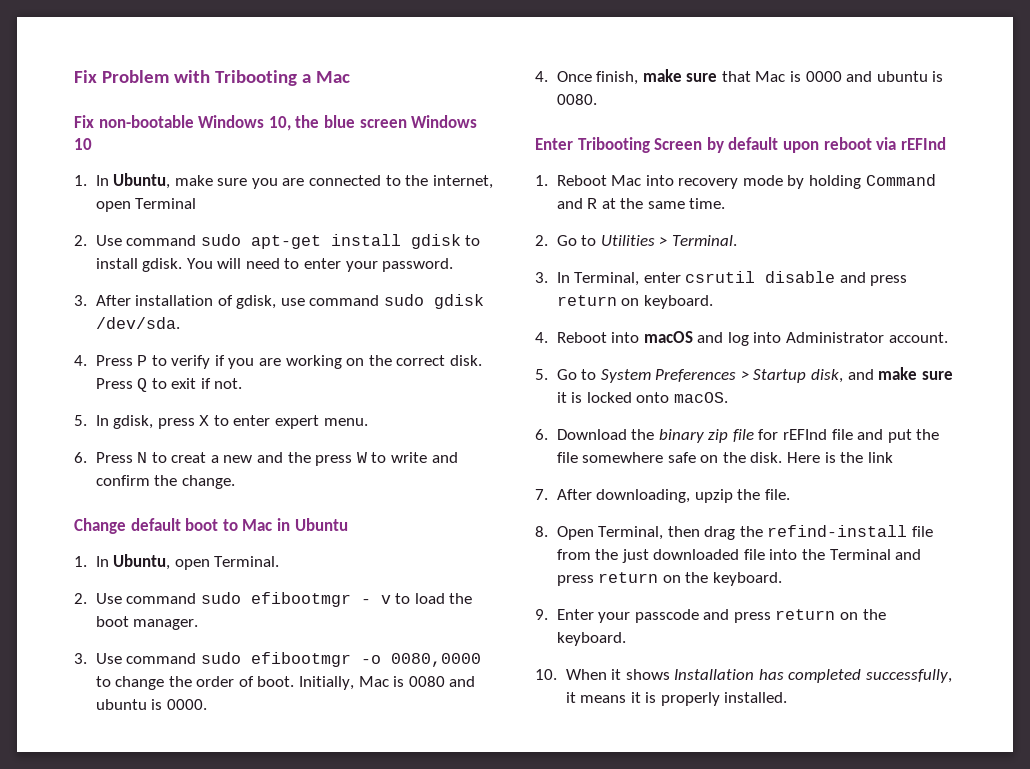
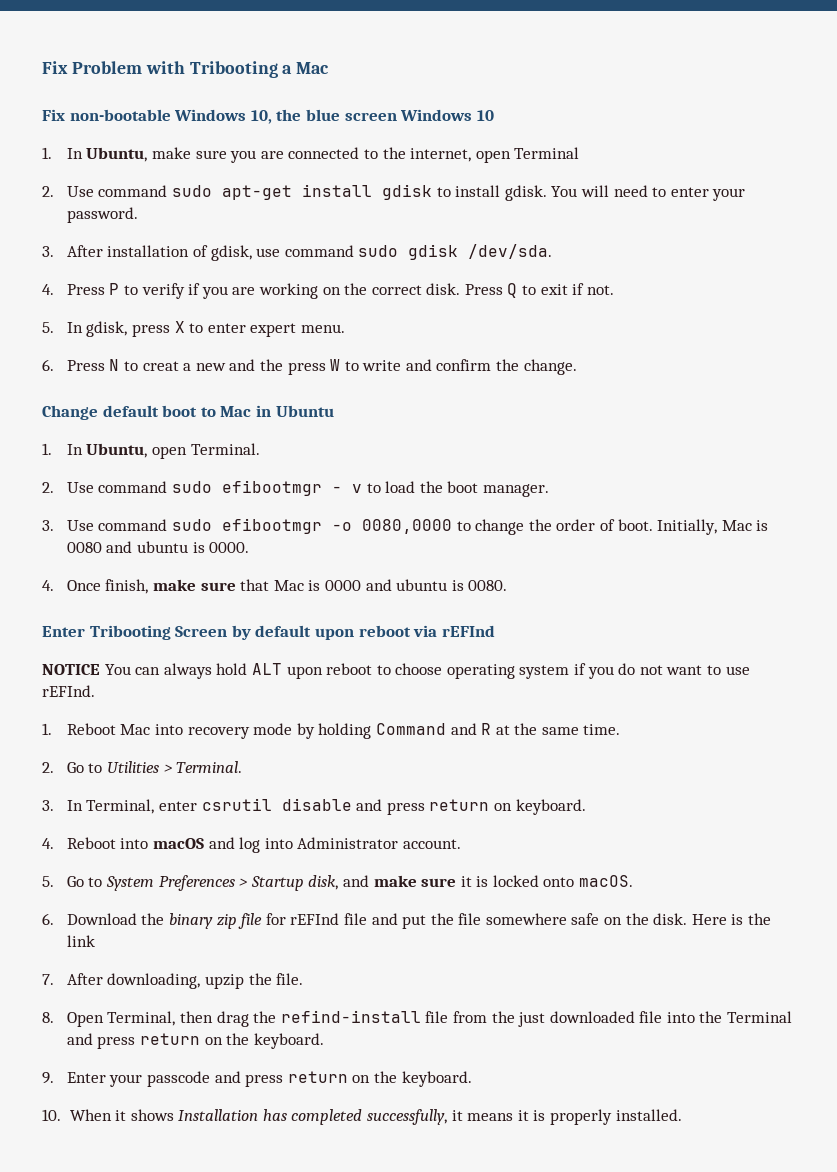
+ NOTICE You can always hold ALT upon reboot to choose operating system if you do not want to use rEFInd.

